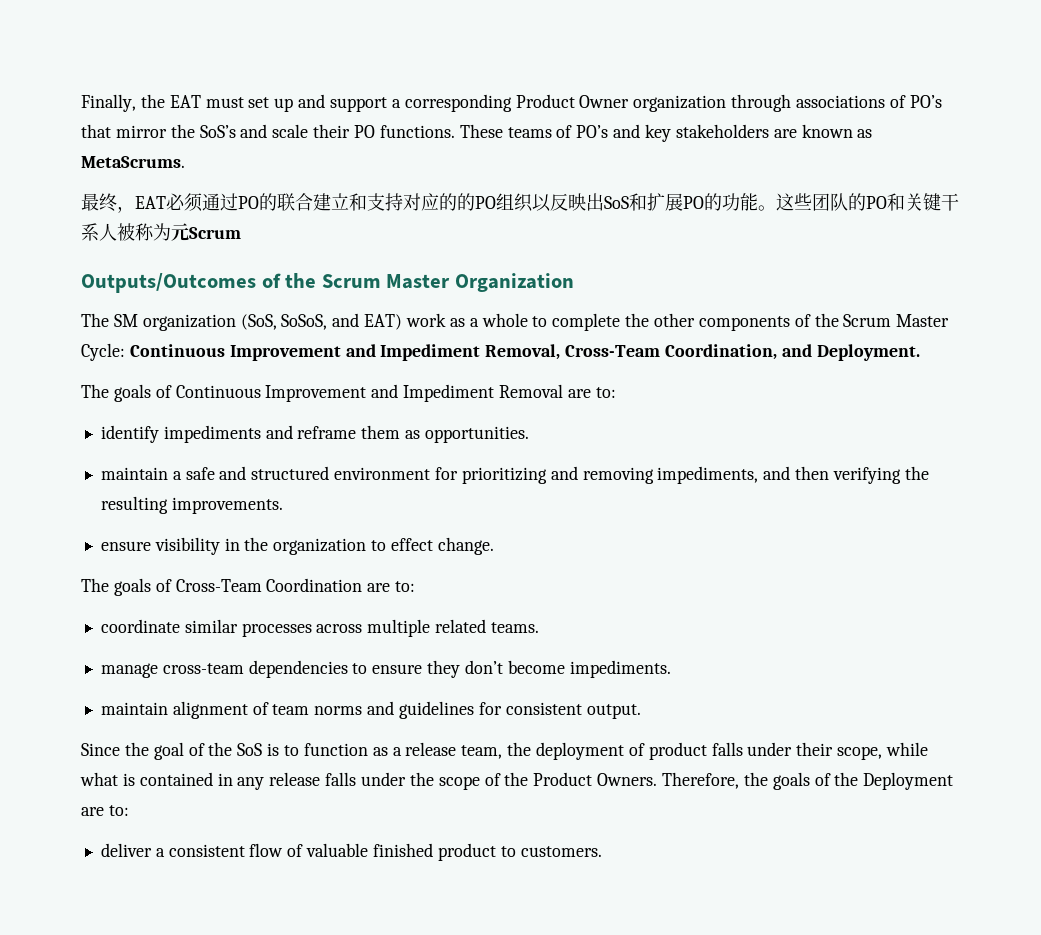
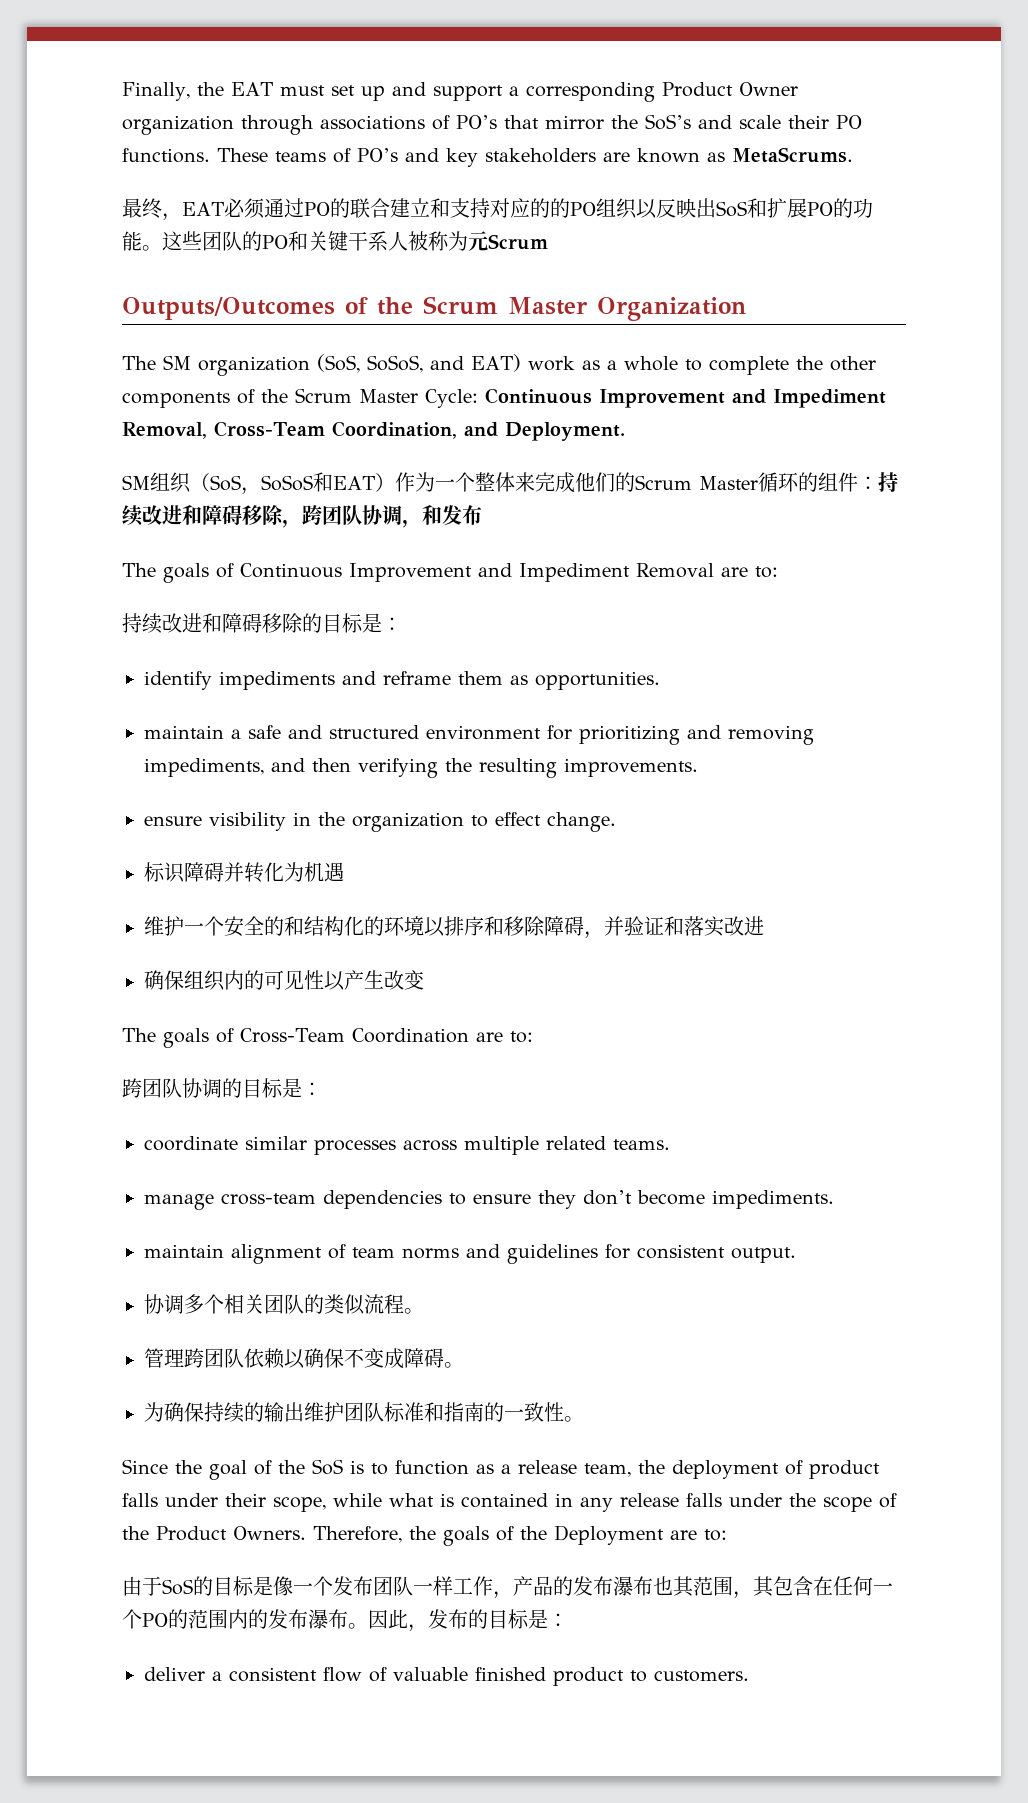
+ SM组织（SoS，SoSoS和EAT）作为一个整体来完成他们的Scrum Master循环的组件：持续改进和障碍移除，跨团队协调，和发布
+ 持续改进和障碍移除的目标是：
+ 标识障碍并转化为机遇
+ 维护一个安全的和结构化的环境以排序和移除障碍，并验证和落实改进
+ 确保组织内的可见性以产生改变
+ 跨团队协调的目标是：
+ 协调多个相关团队的类似流程。
+ 管理跨团队依赖以确保不变成障碍。
+ 为确保持续的输出维护团队标准和指南的一致性。
+ 由于SoS的目标是像一个发布团队一样工作，产品的发布瀑布也其范围，其包含在任何一个PO的范围内的发布瀑布。因此，发布的目标是：

